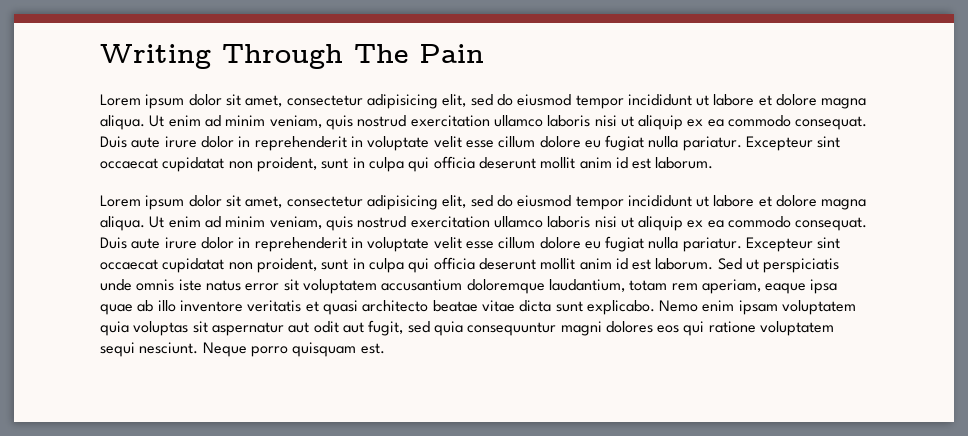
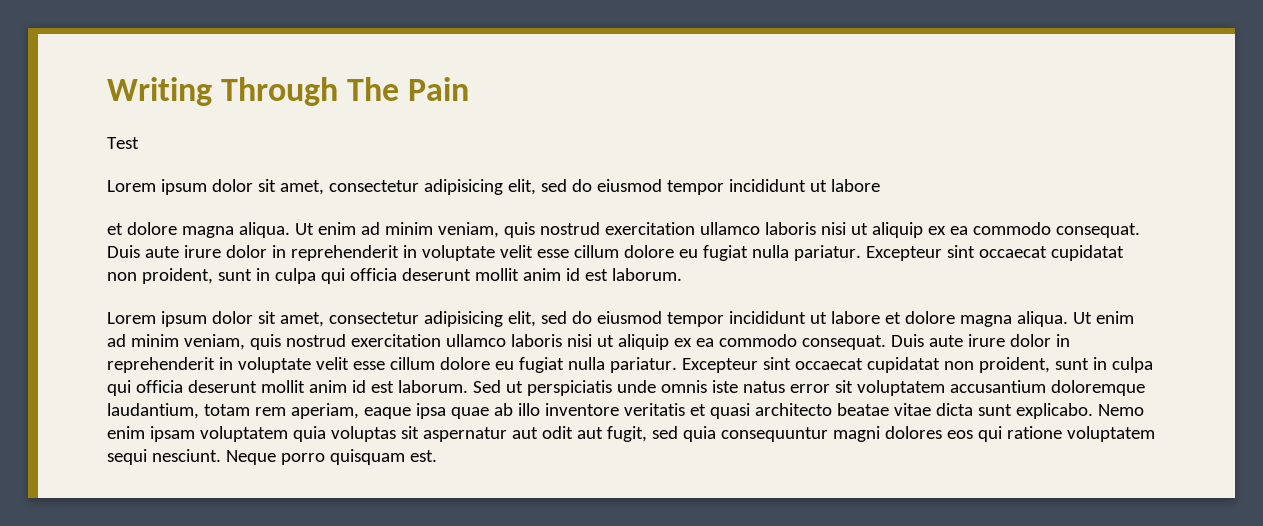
  Writing Through The Pain
- Lorem ipsum dolor sit amet, consectetur adipisicing elit, sed do eiusmod tempor incididunt ut labore et dolore magna aliqua.
+ Test
+ Lorem ipsum dolor sit amet, consectetur adipisicing elit, sed do eiusmod tempor incididunt ut labore
+ et dolore magna aliqua.

